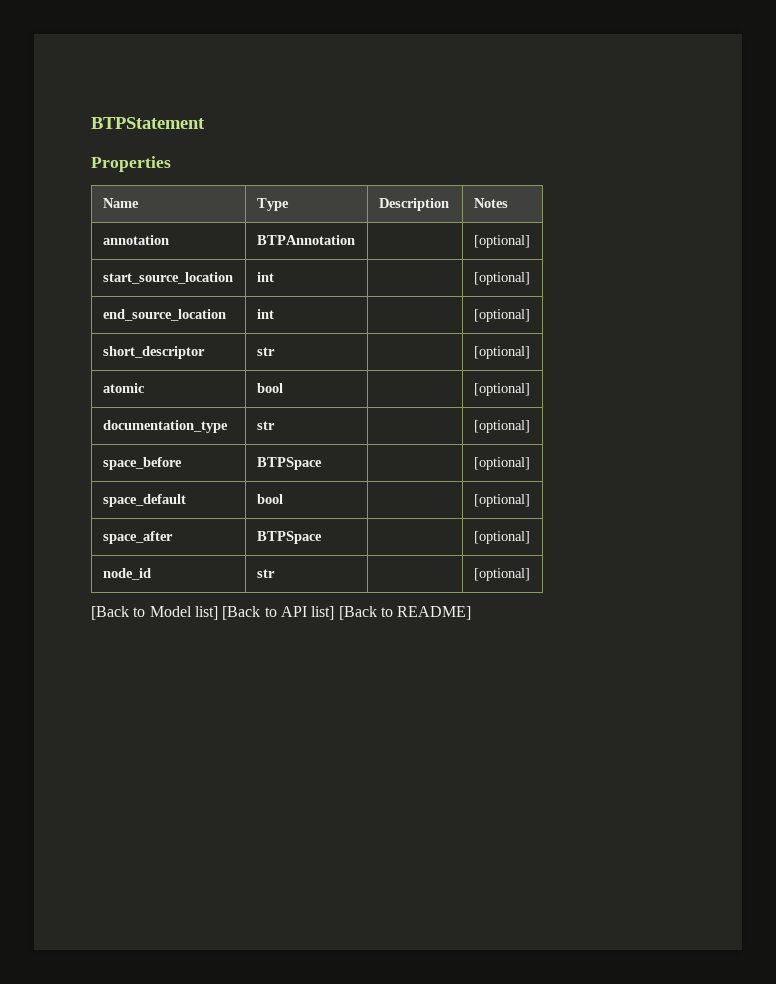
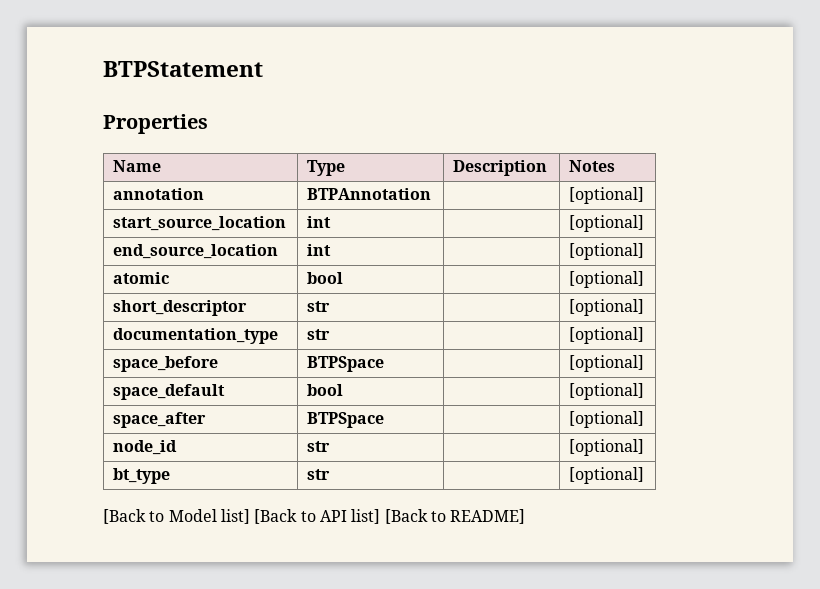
+ atomic | bool | | [optional]
  short_descriptor | str | | [optional]
- atomic | bool | | [optional]
+ bt_type | str | | [optional]

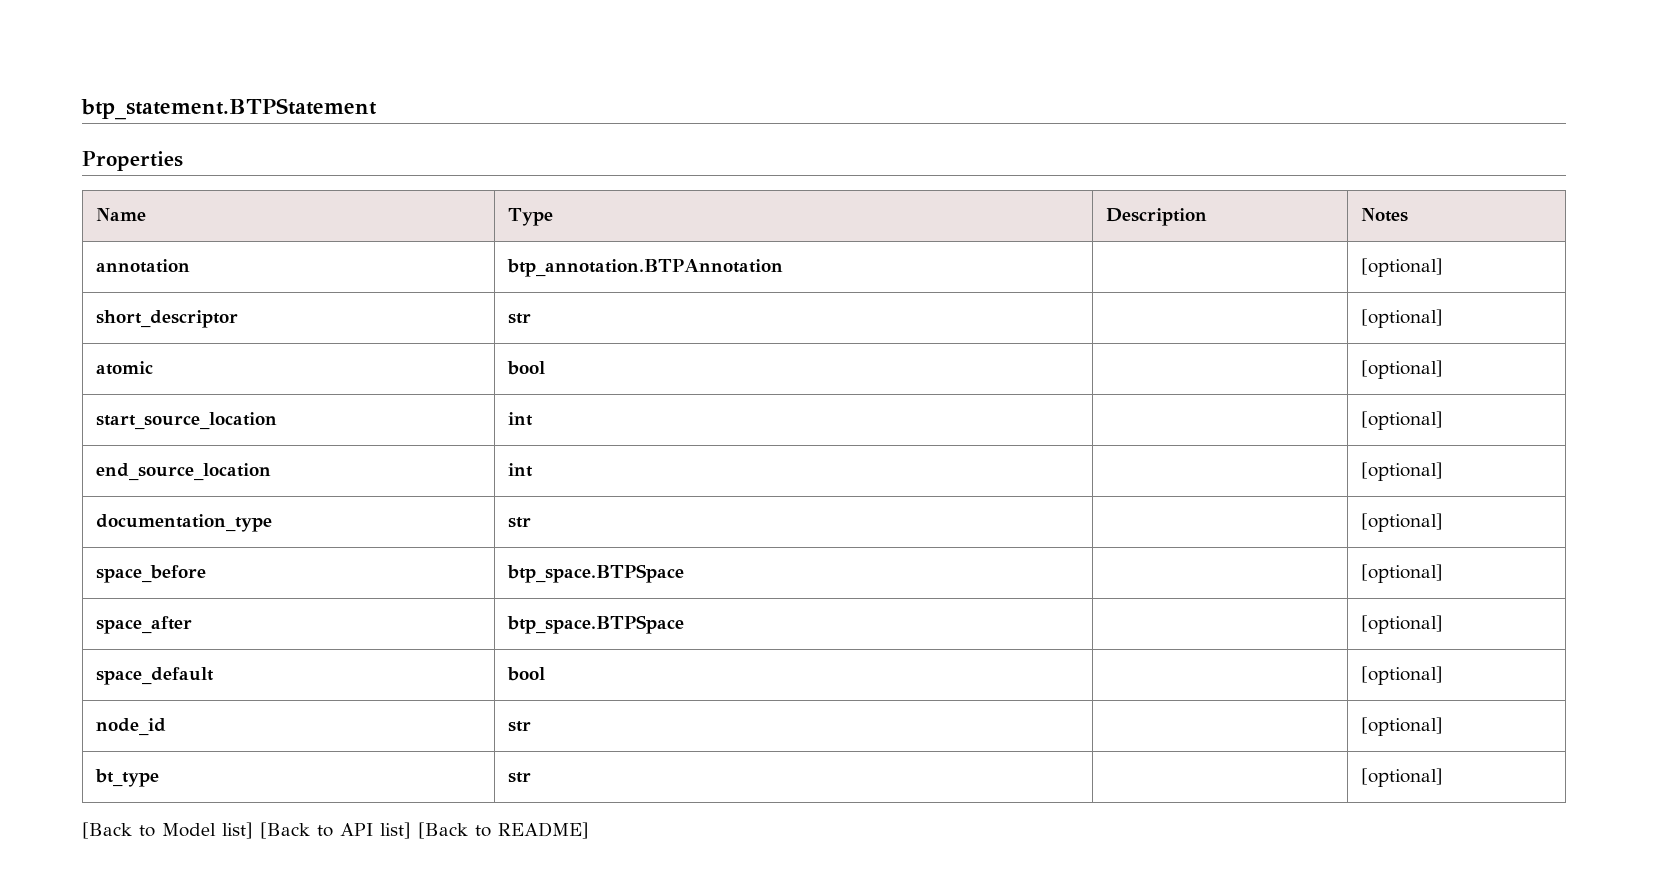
- BTPStatement
+ btp_statement.BTPStatement
- annotation | BTPAnnotation | | [optional]
+ annotation | btp_annotation.BTPAnnotation | | [optional]
+ short_descriptor | str | | [optional]
+ atomic | bool | | [optional]
- atomic | bool | | [optional]
- short_descriptor | str | | [optional]
- space_before | BTPSpace | | [optional]
+ space_before | btp_space.BTPSpace | | [optional]
+ space_after | btp_space.BTPSpace | | [optional]
- space_after | BTPSpace | | [optional]

